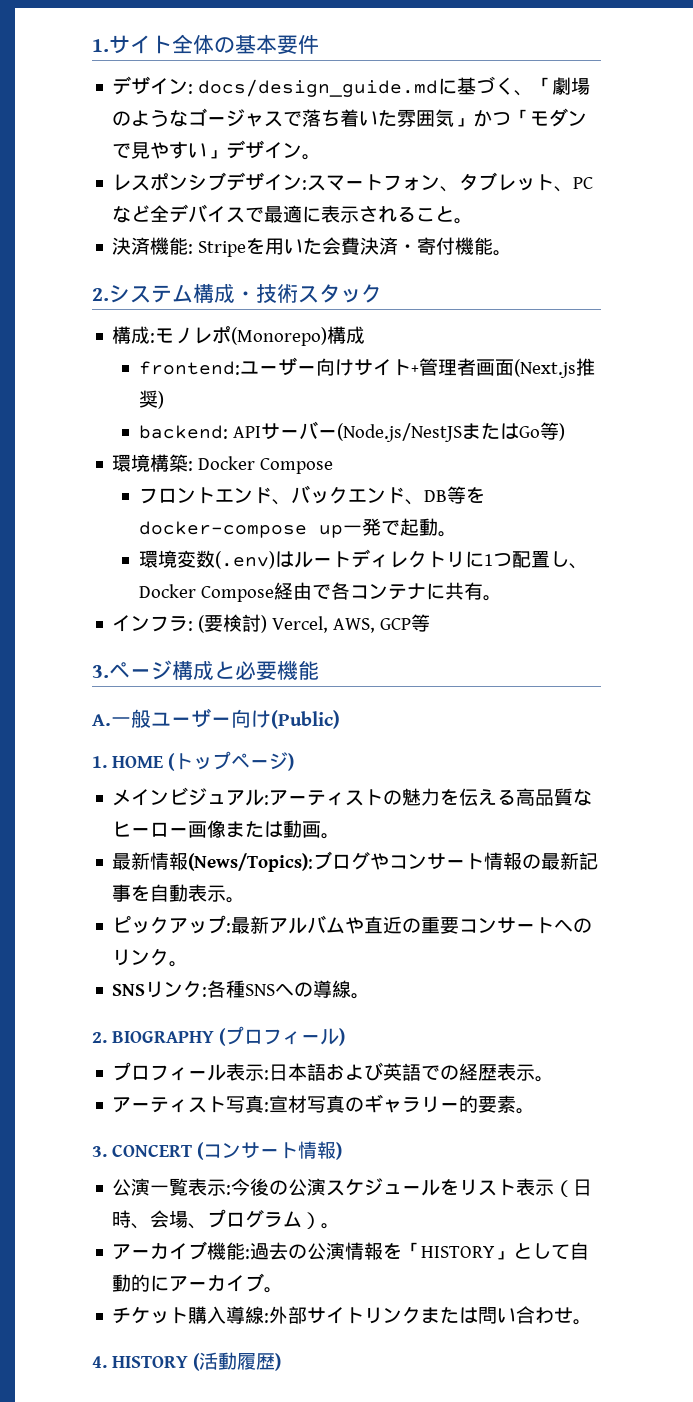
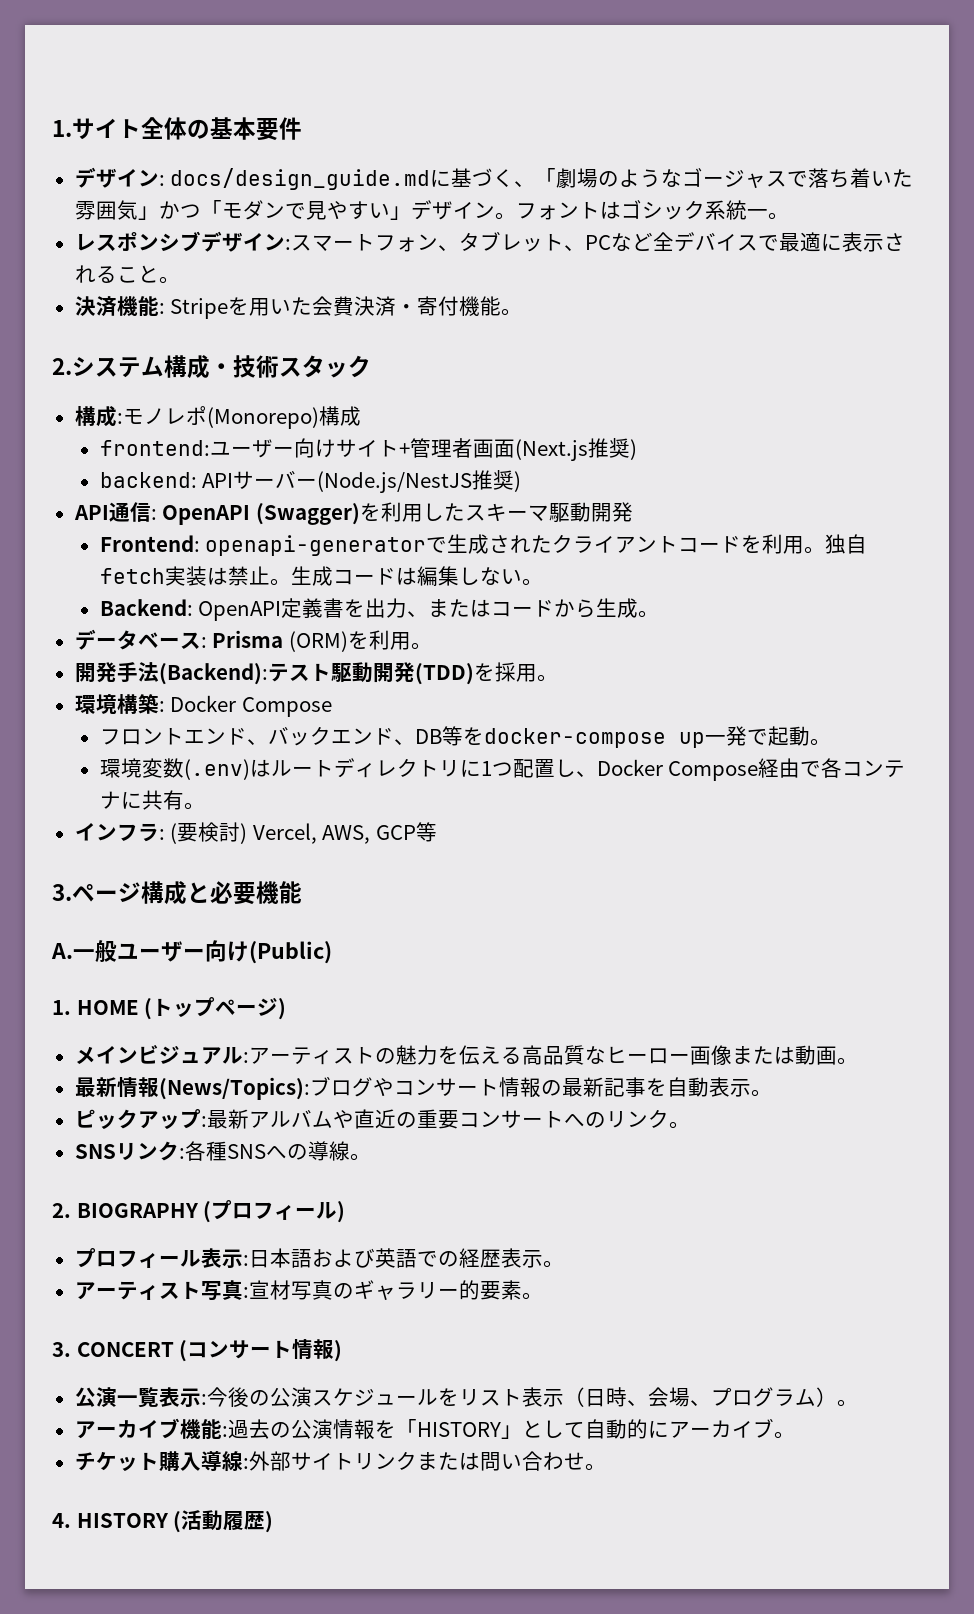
+ フォントはゴシック系統一。
- backend: APIサーバー(Node.js/NestJSまたはGo等)
+ backend: APIサーバー(Node.js/NestJS推奨)
+ API通信: OpenAPI (Swagger)を利用したスキーマ駆動開発
+ Frontend: openapi-generatorで生成されたクライアントコードを利用。独自fetch実装は禁止。生成コードは編集しない。
+ Backend: OpenAPI定義書を出力、またはコードから生成。
+ データベース: Prisma (ORM)を利用。
+ 開発手法(Backend):テスト駆動開発(TDD)を採用。

